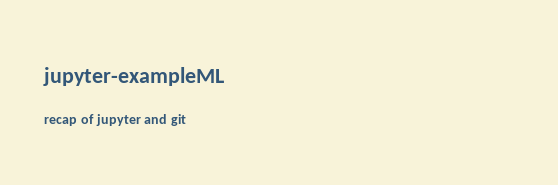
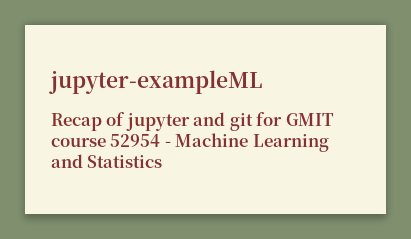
- recap of jupyter and git
+ Recap of jupyter and git for GMIT course 52954 - Machine Learning and Statistics

